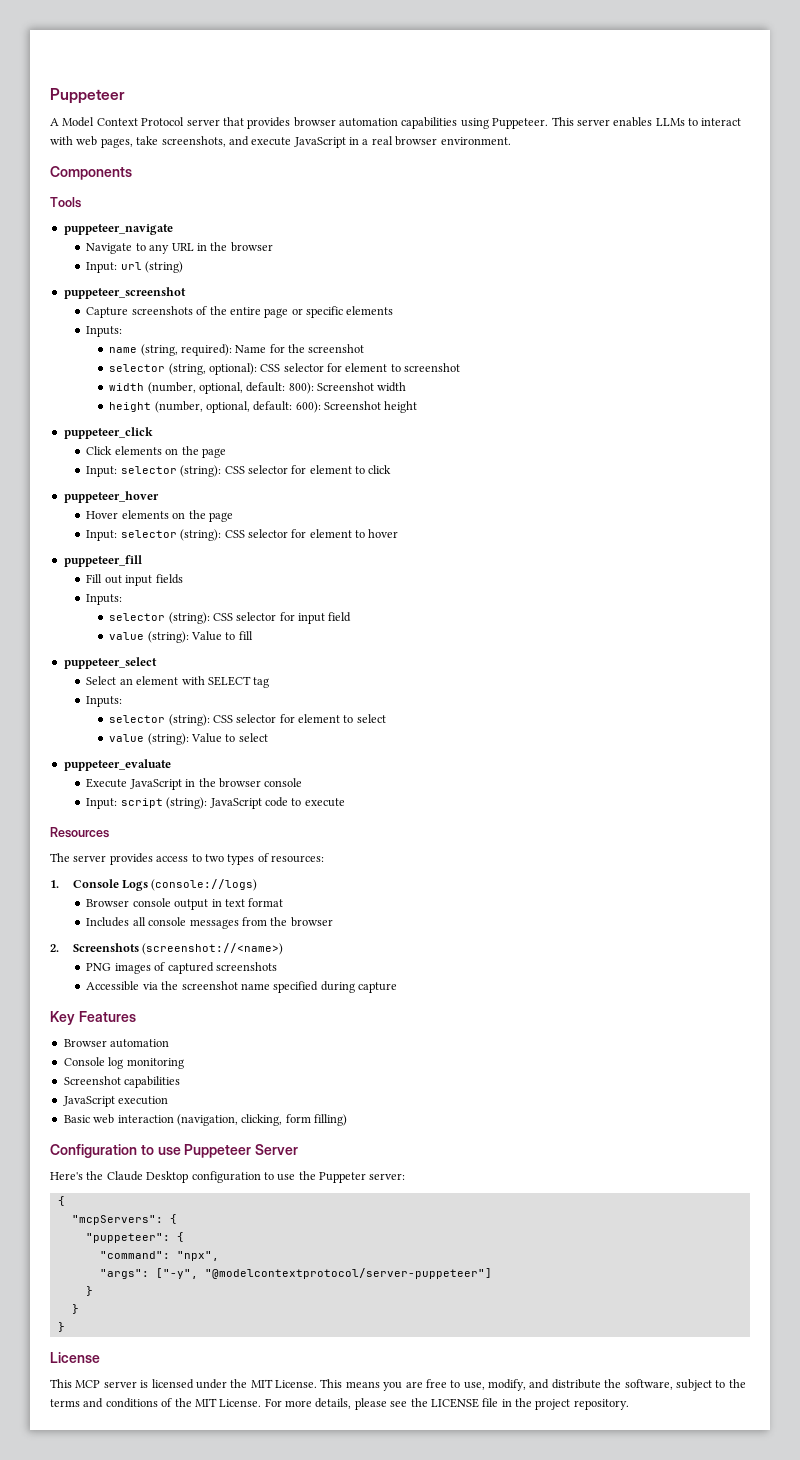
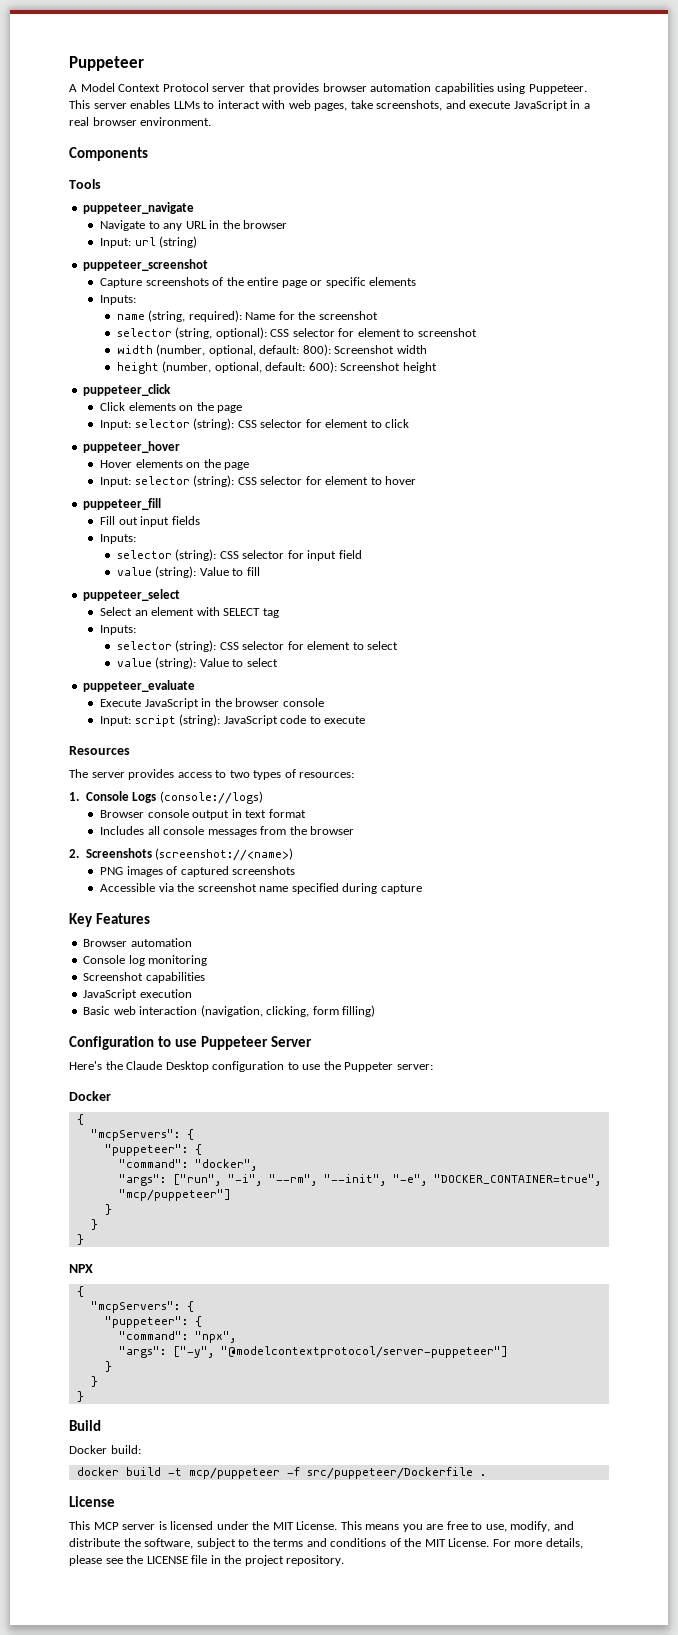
  Here's the Claude Desktop configuration to use the Puppeter server:
+ Docker
+ {
+ "mcpServers": {
+ "puppeteer": {
+ "command": "docker",
+ "args": ["run", "-i", "--rm", "--init", "-e", "DOCKER_CONTAINER=true", "mcp/puppeteer"]
+ }
+ }
+ }
+ NPX
+ Build
+ Docker build:
+ docker build -t mcp/puppeteer -f src/puppeteer/Dockerfile .

